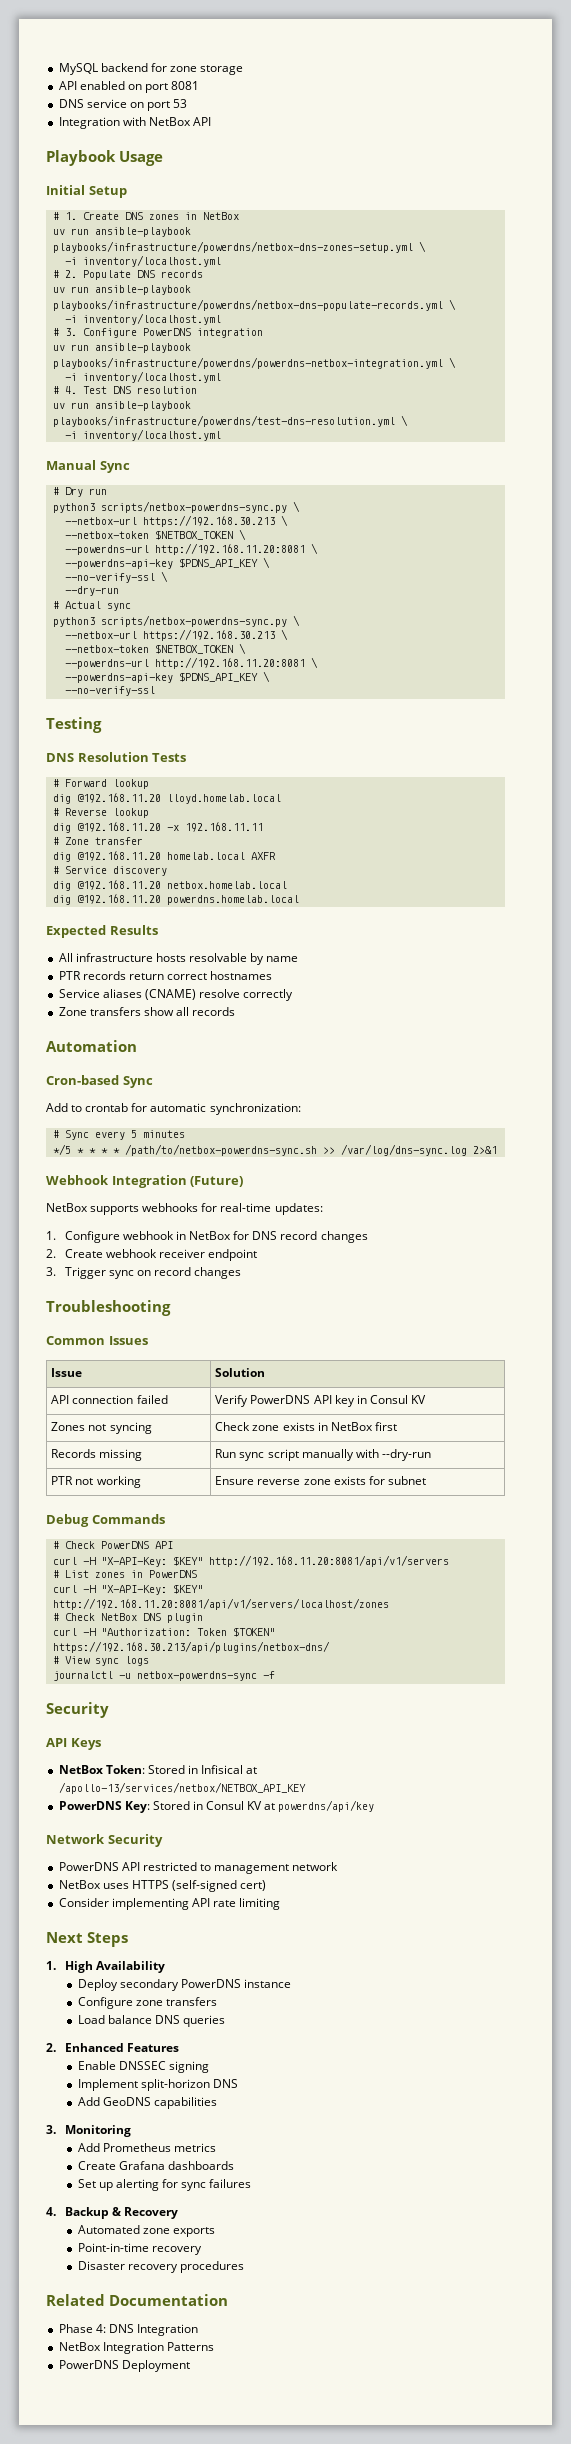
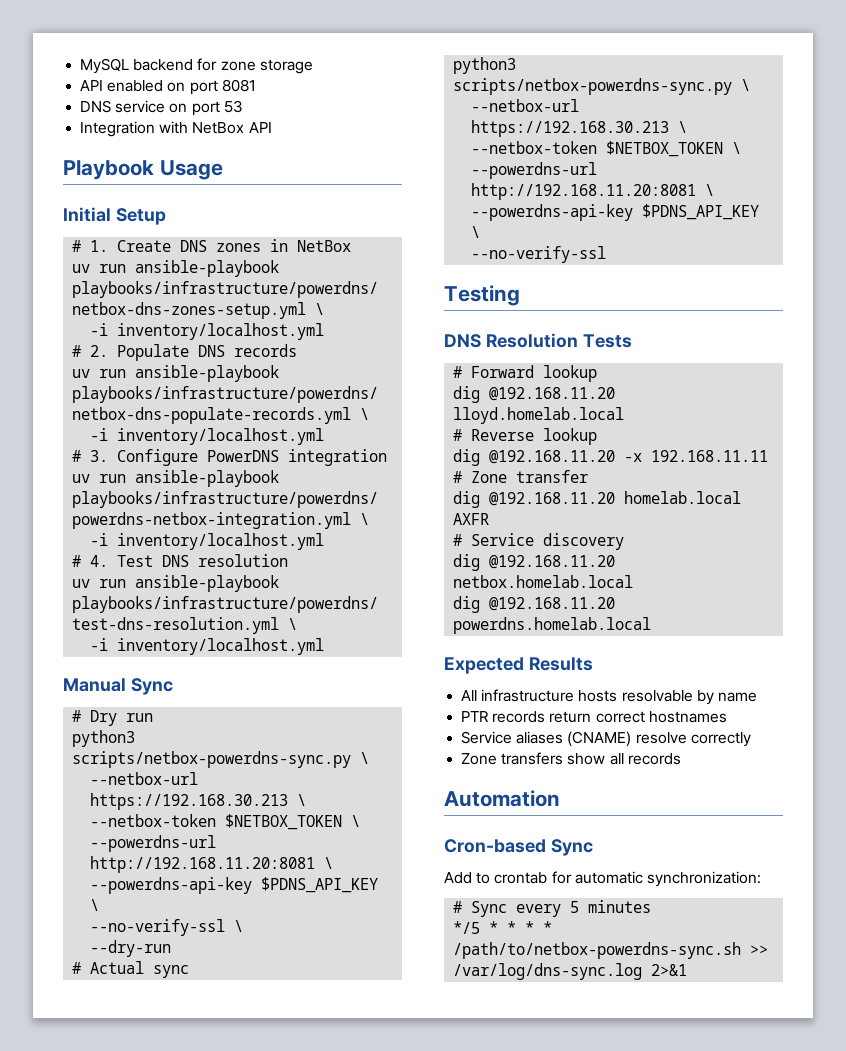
- Webhook Integration (Future)
- NetBox supports webhooks for real-time updates:
- 1. Configure webhook in NetBox for DNS record changes
- 2. Create webhook receiver endpoint
- 3. Trigger sync on record changes
- Troubleshooting
- Common Issues
- Issue | Solution
- API connection failed | Verify PowerDNS API key in Consul KV
- Zones not syncing | Check zone exists in NetBox first
- Records missing | Run sync script manually with --dry-run
- PTR not working | Ensure reverse zone exists for subnet
- Debug Commands
- # Check PowerDNS API
- curl -H "X-API-Key: $KEY" http://192.168.11.20:8081/api/v1/servers
- # List zones in PowerDNS
- curl -H "X-API-Key: $KEY" http://192.168.11.20:8081/api/v1/servers/localhost/zones
- # Check NetBox DNS plugin
- curl -H "Authorization: Token $TOKEN" https://192.168.30.213/api/plugins/netbox-dns/
- # View sync logs
- journalctl -u netbox-powerdns-sync -f
- Security
- API Keys
- NetBox Token: Stored in Infisical at /apollo-13/services/netbox/NETBOX_API_KEY
- PowerDNS Key: Stored in Consul KV at powerdns/api/key
- Network Security
- PowerDNS API restricted to management network
- NetBox uses HTTPS (self-signed cert)
- Consider implementing API rate limiting
- Next Steps
- 1. High Availability
- Deploy secondary PowerDNS instance
- Configure zone transfers
- Load balance DNS queries
- 2. Enhanced Features
- Enable DNSSEC signing
- Implement split-horizon DNS
- Add GeoDNS capabilities
- 3. Monitoring
- Add Prometheus metrics
- Create Grafana dashboards
- Set up alerting for sync failures
- 4. Backup & Recovery
- Automated zone exports
- Point-in-time recovery
- Disaster recovery procedures
- Related Documentation
- Phase 4: DNS Integration
- NetBox Integration Patterns
- PowerDNS Deployment

